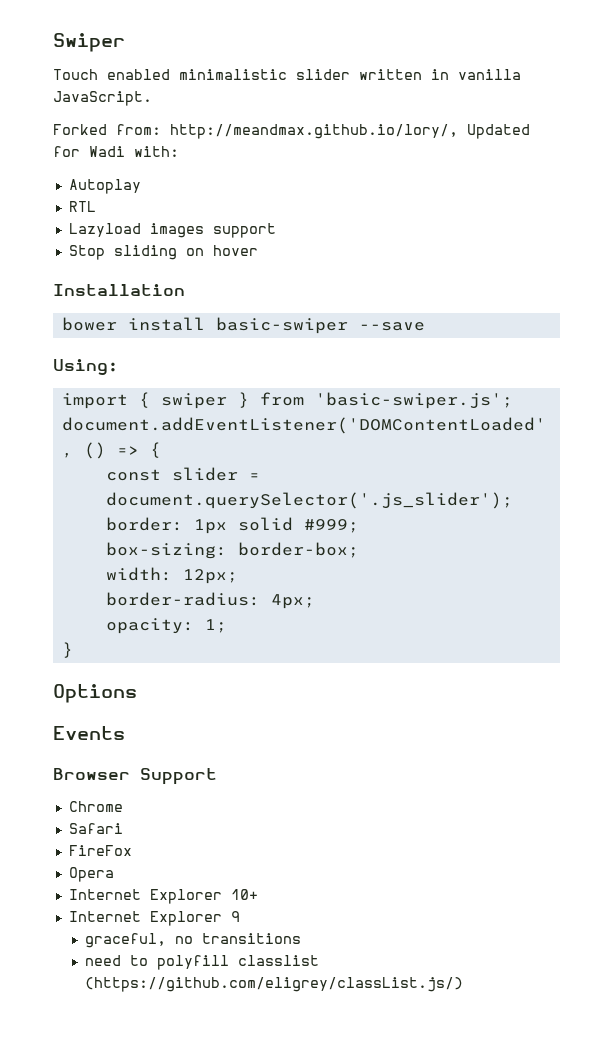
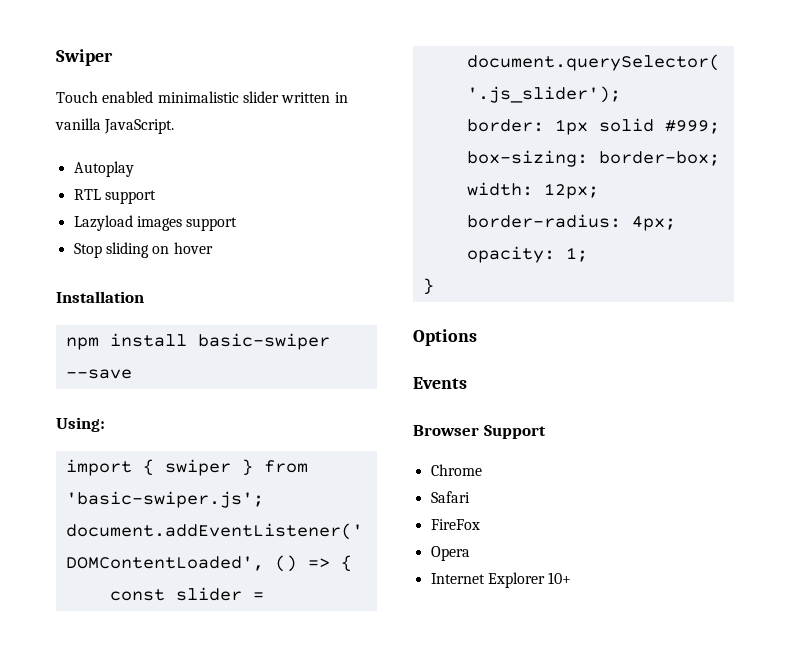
- Forked from: http://meandmax.github.io/lory/, Updated for Wadi with:
- RTL
+ RTL support
- bower install basic-swiper --save
+ npm install basic-swiper --save
- Internet Explorer 9
- graceful, no transitions
- need to polyfill classlist (https://github.com/eligrey/classList.js/)

